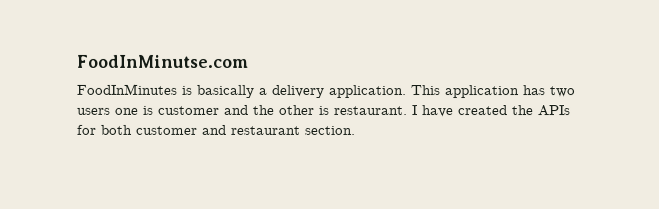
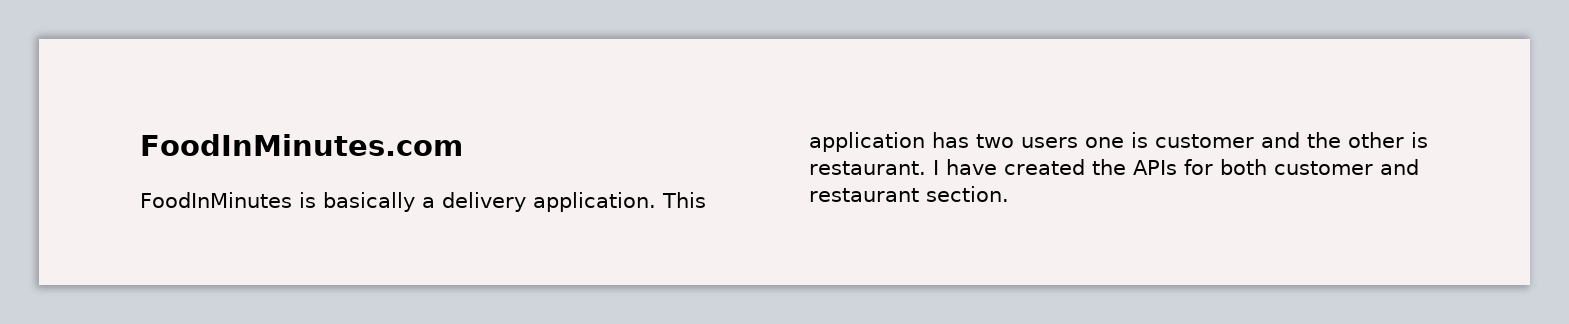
- FoodInMinutse.com
+ FoodInMinutes.com

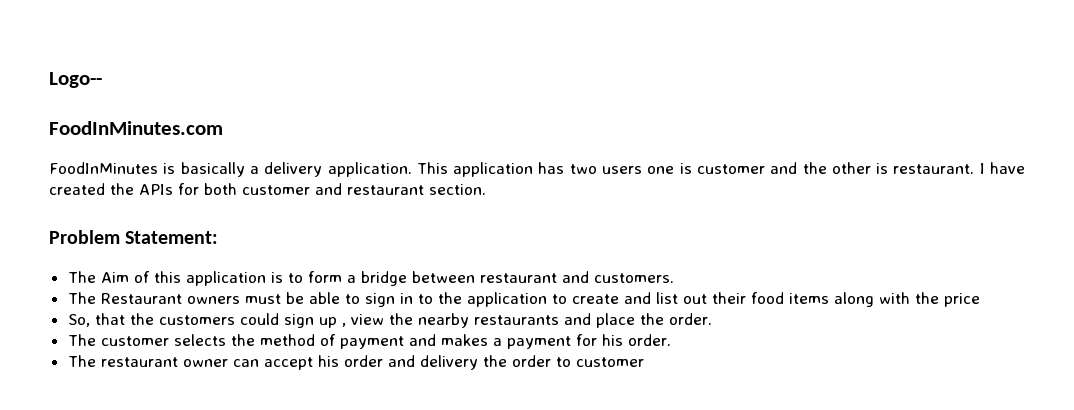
+ Logo--
+ Problem Statement:
+ The Aim of this application is to form a bridge between restaurant and customers.
+ The Restaurant owners must be able to sign in to the application to create and list out their food items along with the price
+ So, that the customers could sign up , view the nearby restaurants and place the order.
+ The customer selects the method of payment and makes a payment for his order.
+ The restaurant owner can accept his order and delivery the order to customer

